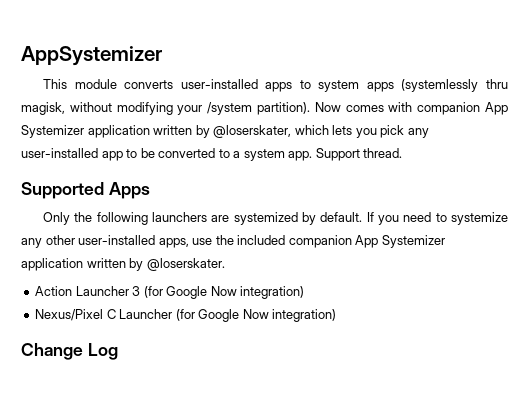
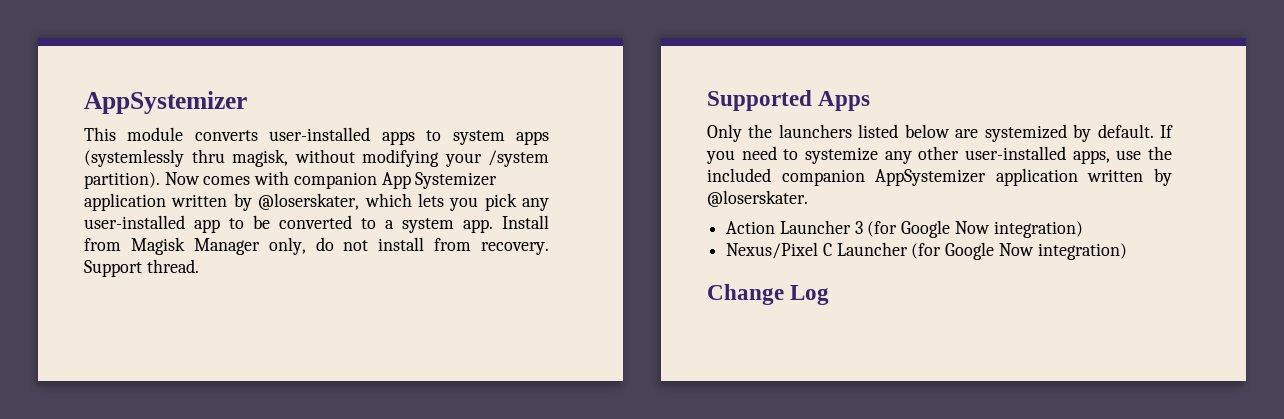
+ Install from Magisk Manager only, do not install from recovery.
- Only the following launchers are systemized by default.
+ Only the launchers listed below are systemized by default.
- If you need to systemize any other user-installed apps, use the included companion App Systemizer application written by @loserskater.
+ If you need to systemize any other user-installed apps, use the included companion AppSystemizer application written by @loserskater.

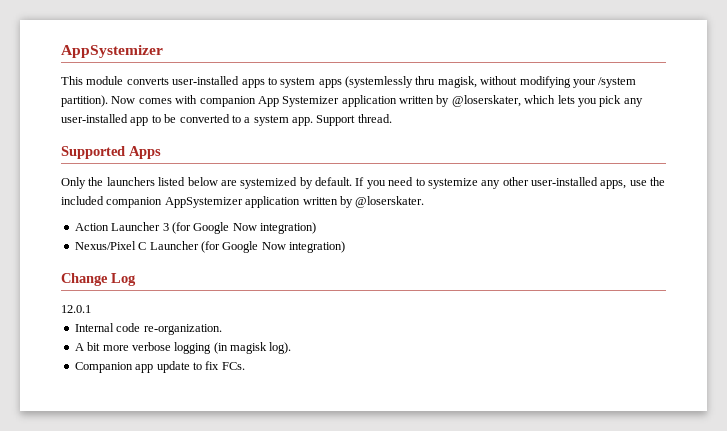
- Install from Magisk Manager only, do not install from recovery.
+ 12.0.1
+ Internal code re-organization.
+ A bit more verbose logging (in magisk log).
+ Companion app update to fix FCs.

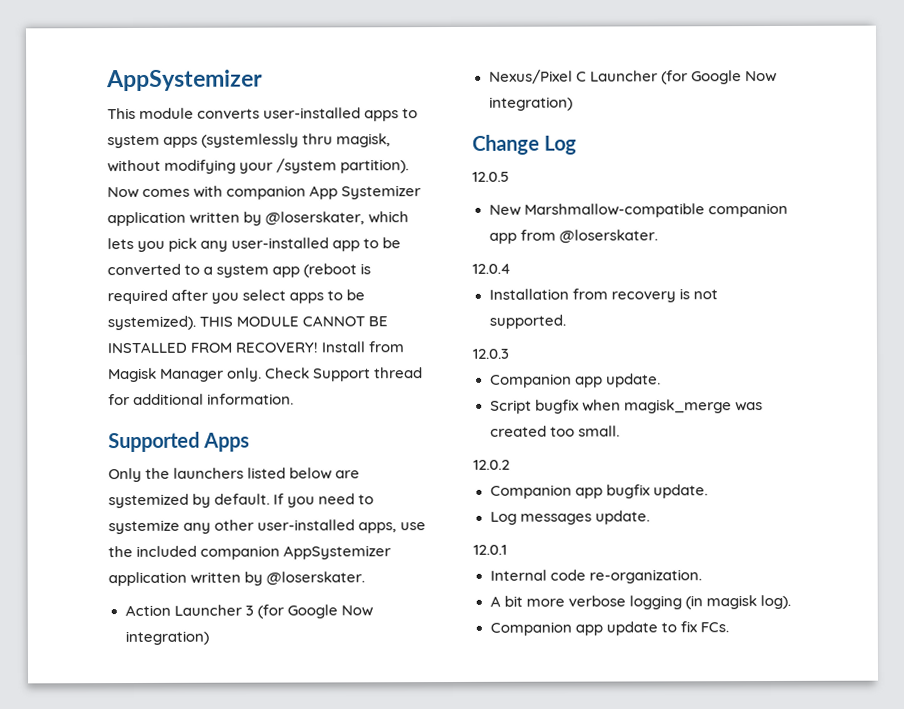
- Now comes with companion App Systemizer application written by @loserskater, which lets you pick any user-installed app to be converted to a system app. Support thread.
+ Now comes with companion App Systemizer application written by @loserskater, which lets you pick any user-installed app to be converted to a system app (reboot is required after you select apps to be systemized). THIS MODULE CANNOT BE INSTALLED FROM RECOVERY! Install from Magisk Manager only. Check Support thread for additional information.
+ 12.0.5
+ New Marshmallow-compatible companion app from @loserskater.
+ 12.0.4
+ Installation from recovery is not supported.
+ 12.0.3
+ Companion app update.
+ Script bugfix when magisk_merge was created too small.
+ 12.0.2
+ Companion app bugfix update.
+ Log messages update.

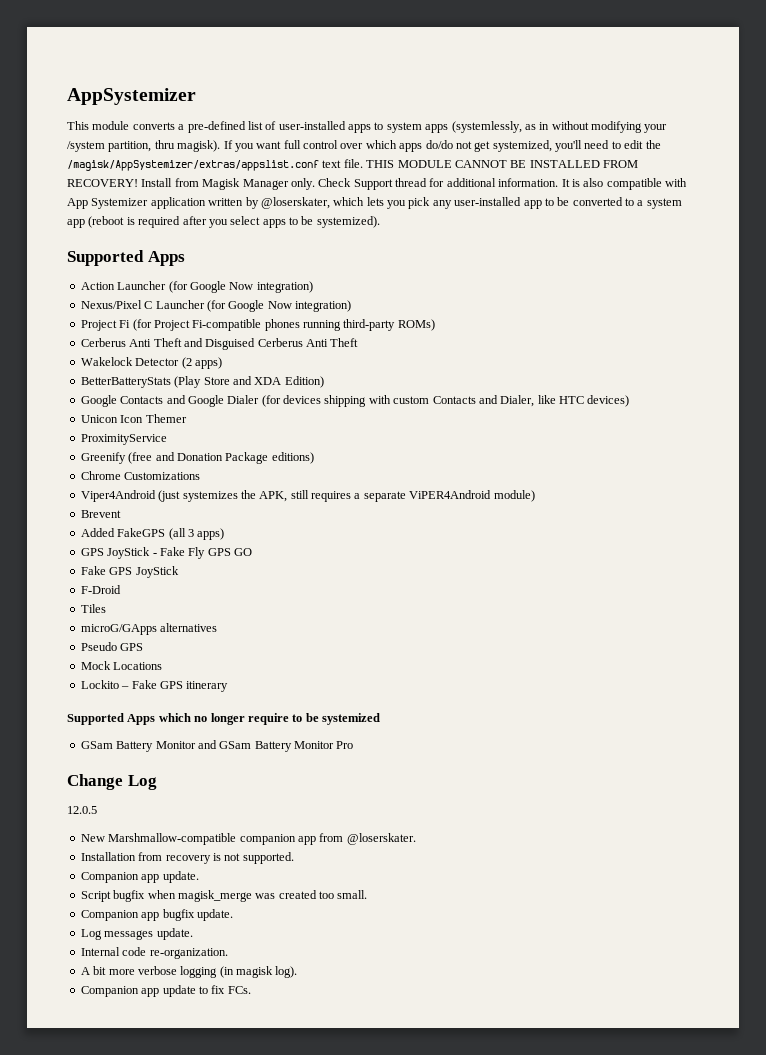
- This module converts user-installed apps to system apps (systemlessly thru magisk, without modifying your /system partition). Now comes with companion App Systemizer application written by @loserskater, which lets you pick any user-installed app to be converted to a system app (reboot is required after you select apps to be systemized). THIS MODULE CANNOT BE INSTALLED FROM RECOVERY! Install from Magisk Manager only. Check Support thread for additional information.
+ This module converts a pre-defined list of user-installed apps to system apps (systemlessly, as in without modifying your /system partition, thru magisk). If you want full control over which apps do/do not get systemized, you'll need to edit the /magisk/AppSystemizer/extras/appslist.conf text file. THIS MODULE CANNOT BE INSTALLED FROM RECOVERY! Install from Magisk Manager only. Check Support thread for additional information. It is also compatible with App Systemizer application written by @loserskater, which lets you pick any user-installed app to be converted to a system app (reboot is required after you select apps to be systemized).
  Supported Apps
- Only the launchers listed below are systemized by default. If you need to systemize any other user-installed apps, use the included companion AppSystemizer application written by @loserskater.
- Action Launcher 3 (for Google Now integration)
+ Action Launcher (for Google Now integration)
+ Project Fi (for Project Fi-compatible phones running third-party ROMs)
+ Cerberus Anti Theft and Disguised Cerberus Anti Theft
+ Wakelock Detector (2 apps)
+ BetterBatteryStats (Play Store and XDA Edition)
+ Google Contacts and Google Dialer (for devices shipping with custom Contacts and Dialer, like HTC devices)
+ Unicon Icon Themer
+ ProximityService
+ Greenify (free and Donation Package editions)
+ Chrome Customizations
+ Viper4Android (just systemizes the APK, still requires a separate ViPER4Android module)
+ Brevent
+ Added FakeGPS (all 3 apps)
+ GPS JoyStick - Fake Fly GPS GO
+ Fake GPS JoyStick
+ F-Droid
+ Tiles
+ microG/GApps alternatives
+ Pseudo GPS
+ Mock Locations
+ Lockito – Fake GPS itinerary
+ Supported Apps which no longer require to be systemized
+ GSam Battery Monitor and GSam Battery Monitor Pro
- 12.0.4
- 12.0.3
- 12.0.2
- 12.0.1

